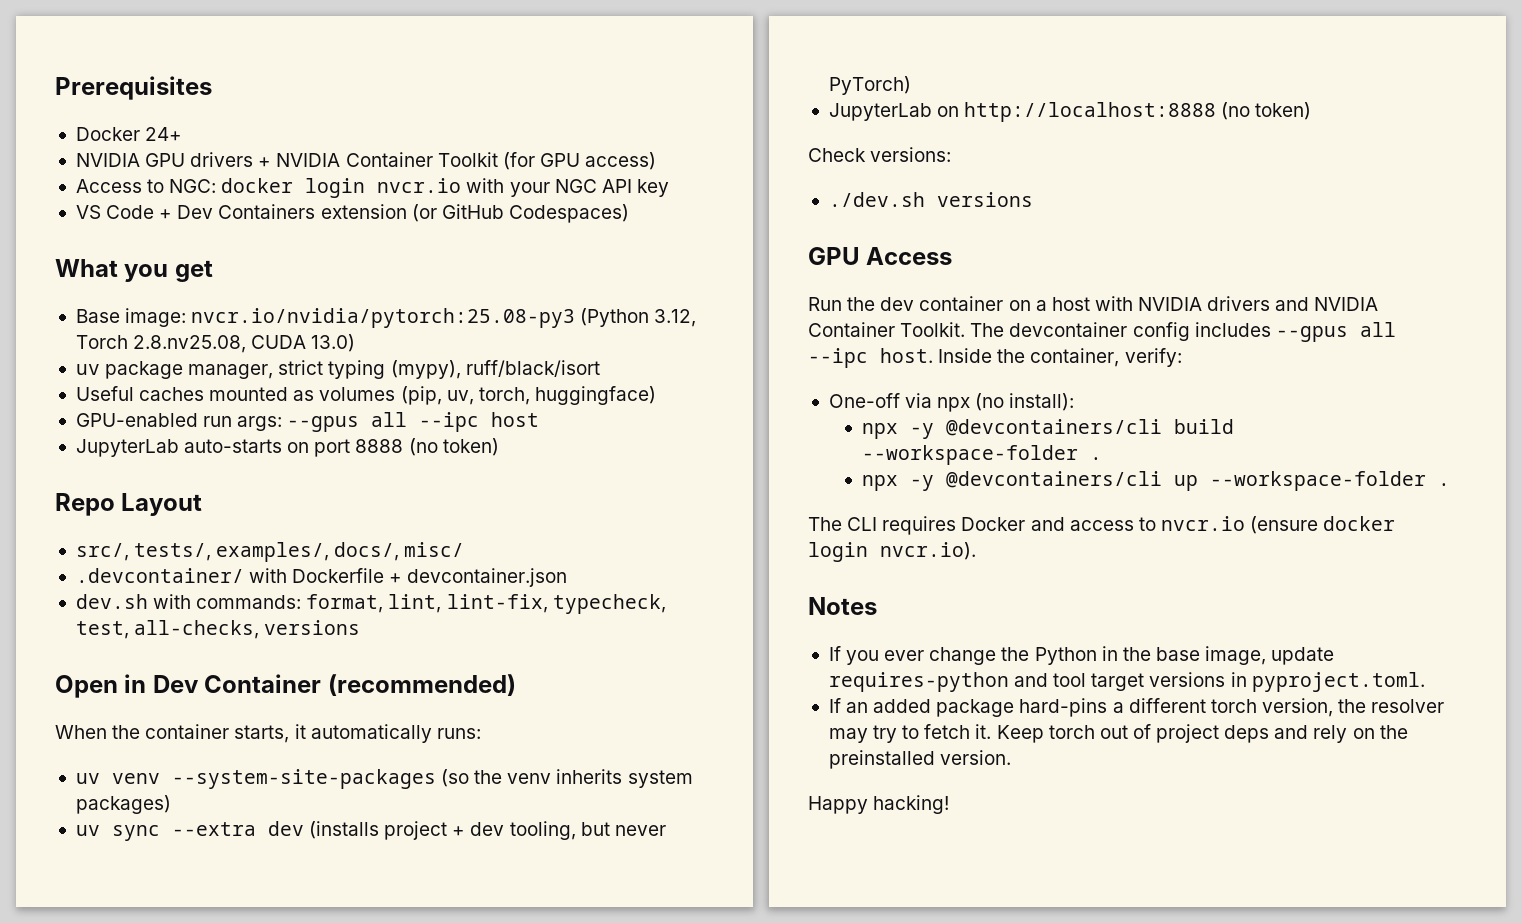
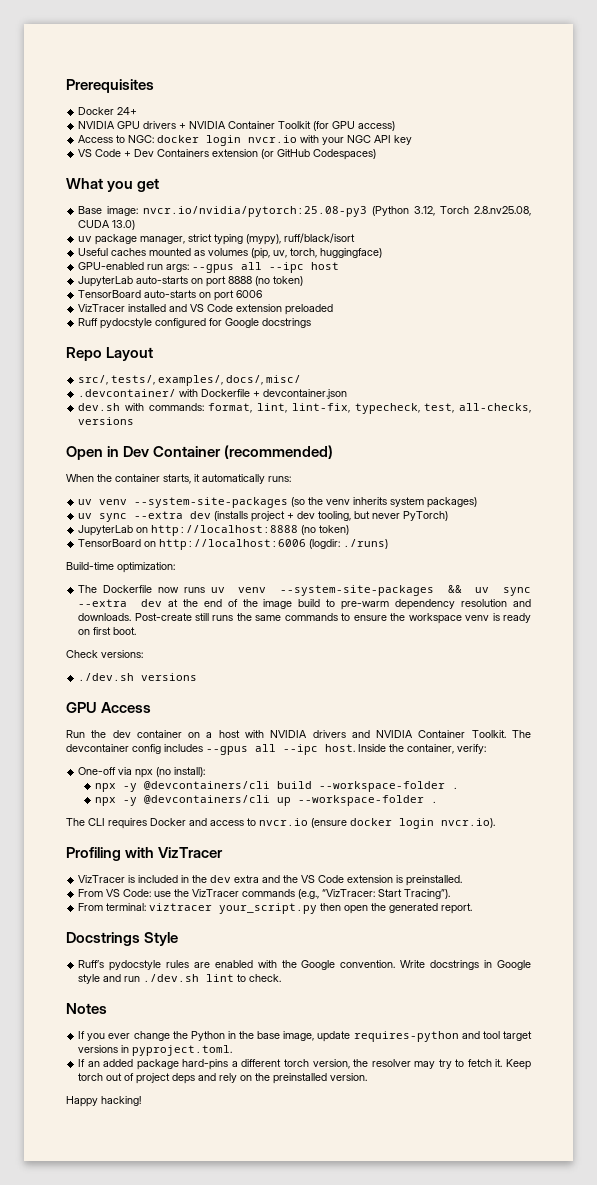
+ TensorBoard auto-starts on port 6006
+ VizTracer installed and VS Code extension preloaded
+ Ruff pydocstyle configured for Google docstrings
+ TensorBoard on http://localhost:6006 (logdir: ./runs)
+ Build-time optimization:
+ The Dockerfile now runs uv venv --system-site-packages && uv sync --extra dev at the end of the image build to pre-warm dependency resolution and downloads. Post-create still runs the same commands to ensure the workspace venv is ready on first boot.
+ Profiling with VizTracer
+ VizTracer is included in the dev extra and the VS Code extension is preinstalled.
+ From VS Code: use the VizTracer commands (e.g., “VizTracer: Start Tracing”).
+ From terminal: viztracer your_script.py then open the generated report.
+ Docstrings Style
+ Ruff’s pydocstyle rules are enabled with the Google convention. Write docstrings in Google style and run ./dev.sh lint to check.

